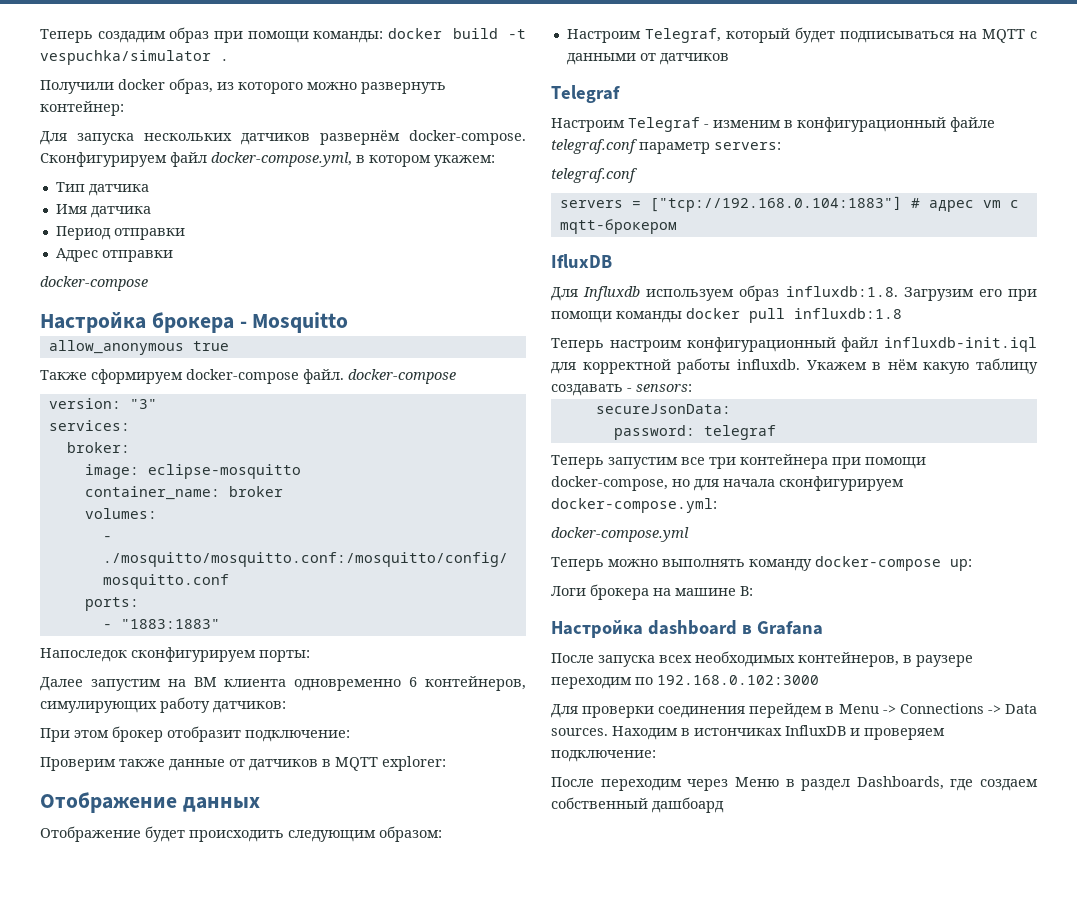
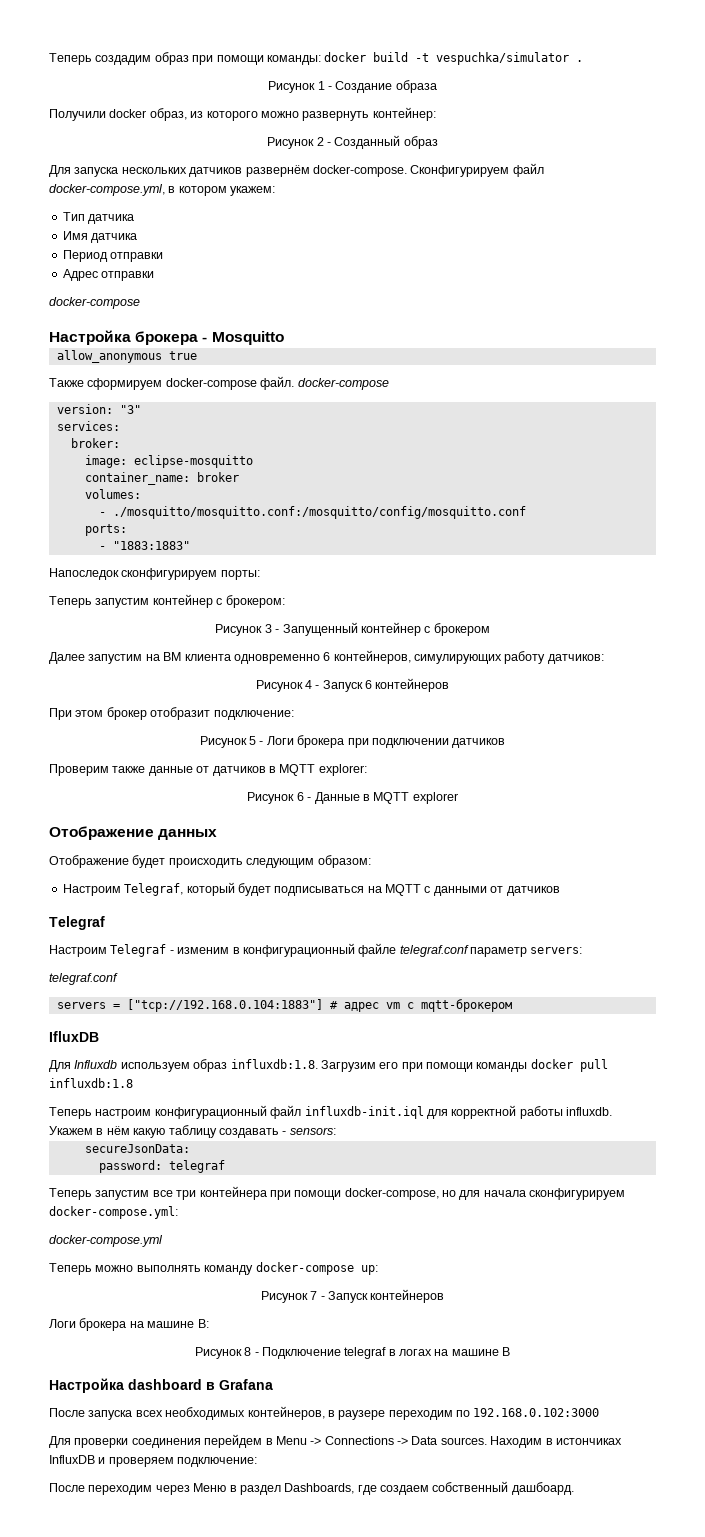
+ Рисунок 1 - Создание образа
+ Рисунок 2 - Созданный образ
+ Теперь запустим контейнер с брокером:
+ Рисунок 3 - Запущенный контейнер с брокером
+ Рисунок 4 - Запуск 6 контейнеров
+ Рисунок 5 - Логи брокера при подключении датчиков
+ Рисунок 6 - Данные в MQTT explorer
+ Рисунок 7 - Запуск контейнеров
+ Рисунок 8 - Подключение telegraf в логах на машине B
- После переходим через Меню в раздел Dashboards, где создаем собственный дашбоард
+ После переходим через Меню в раздел Dashboards, где создаем собственный дашбоард.

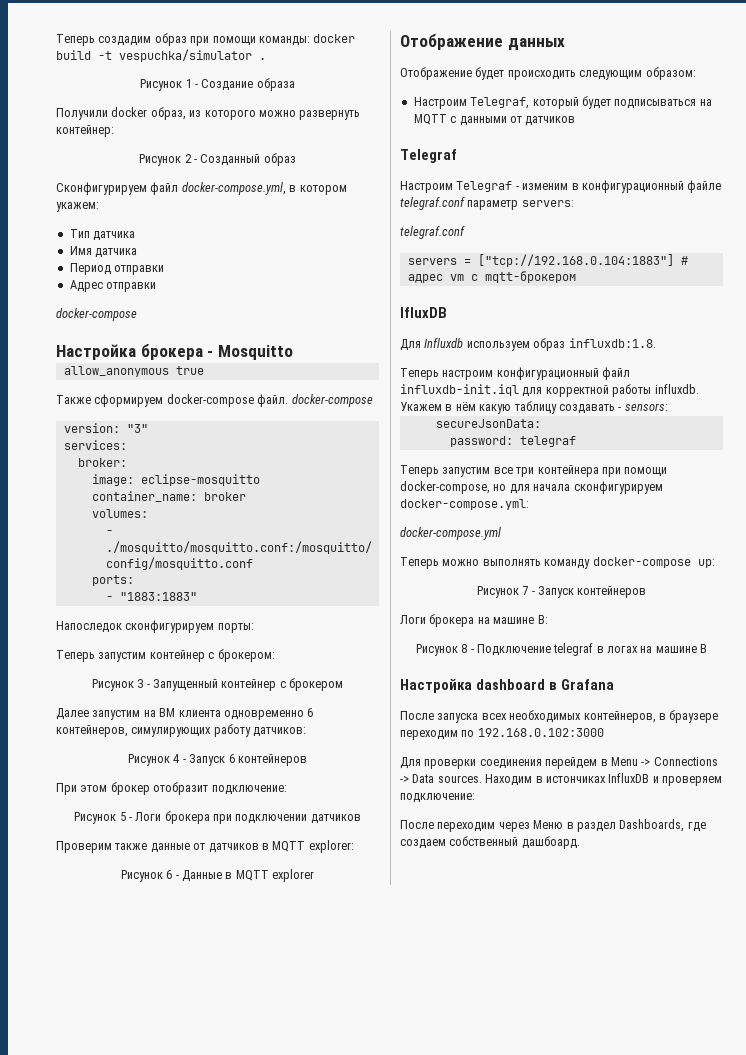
- Для запуска нескольких датчиков развернём docker-compose.
- Для Influxdb используем образ influxdb:1.8. Загрузим его при помощи команды docker pull influxdb:1.8
+ Для Influxdb используем образ influxdb:1.8.
- После запуска всех необходимых контейнеров, в раузере переходим по 192.168.0.102:3000
+ После запуска всех необходимых контейнеров, в браузере переходим по 192.168.0.102:3000

